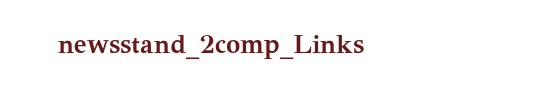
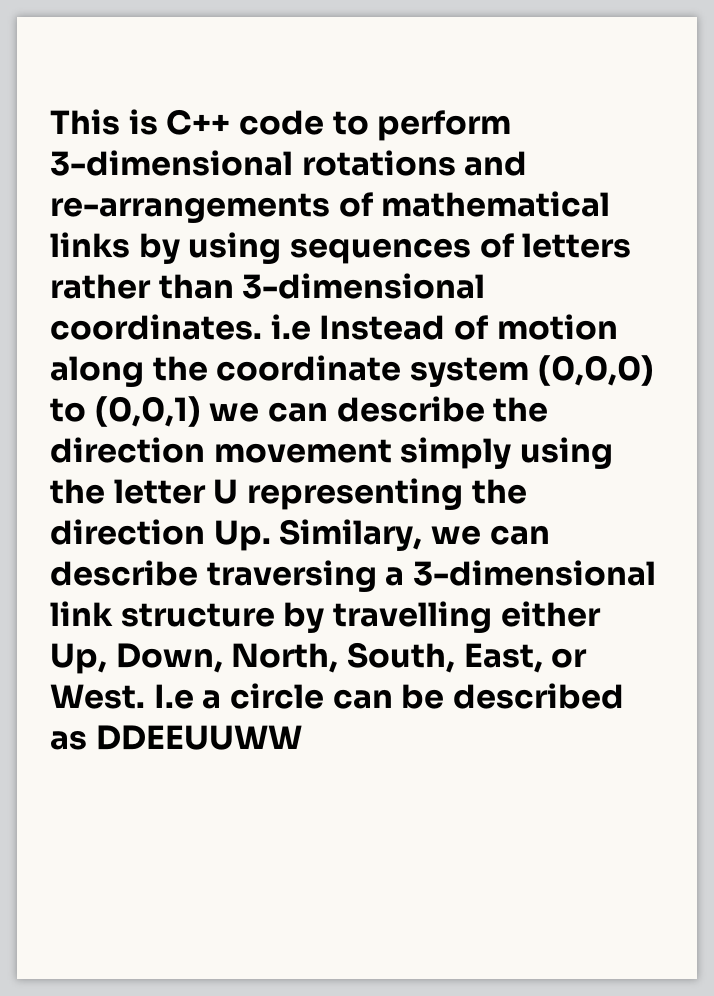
- newsstand_2comp_Links
+ This is C++ code to perform 3-dimensional rotations and re-arrangements of mathematical links by using sequences of letters rather than 3-dimensional coordinates. i.e Instead of motion along the coordinate system (0,0,0) to (0,0,1) we can describe the direction movement simply using the letter U representing the direction Up. Similary, we can describe traversing a 3-dimensional link structure by travelling either Up, Down, North, South, East, or West. I.e a circle can be described as DDEEUUWW

